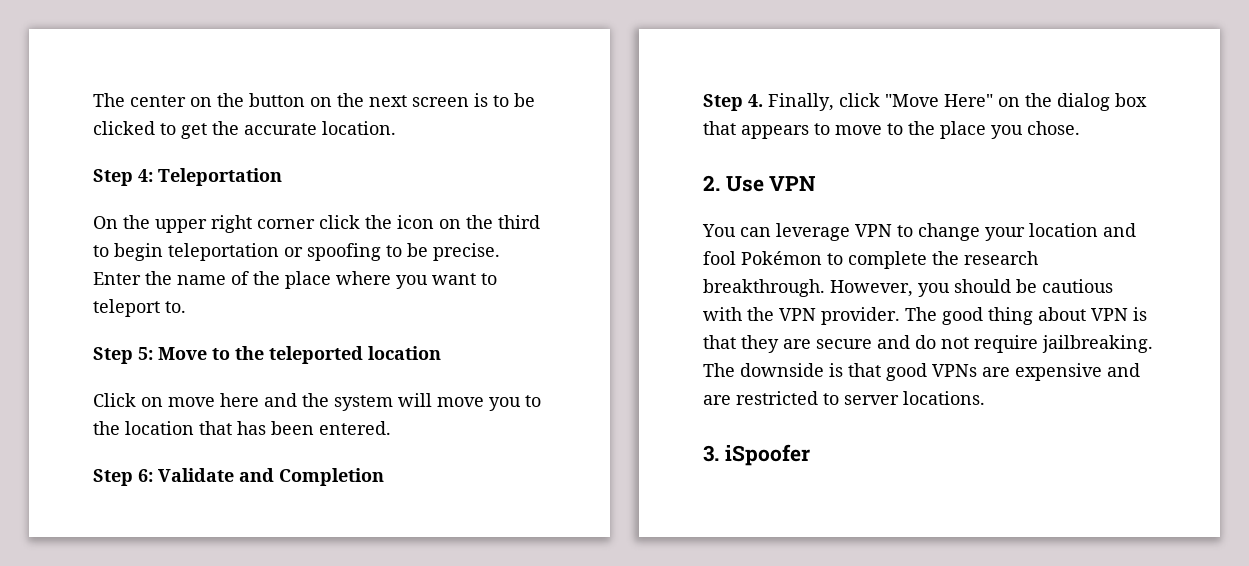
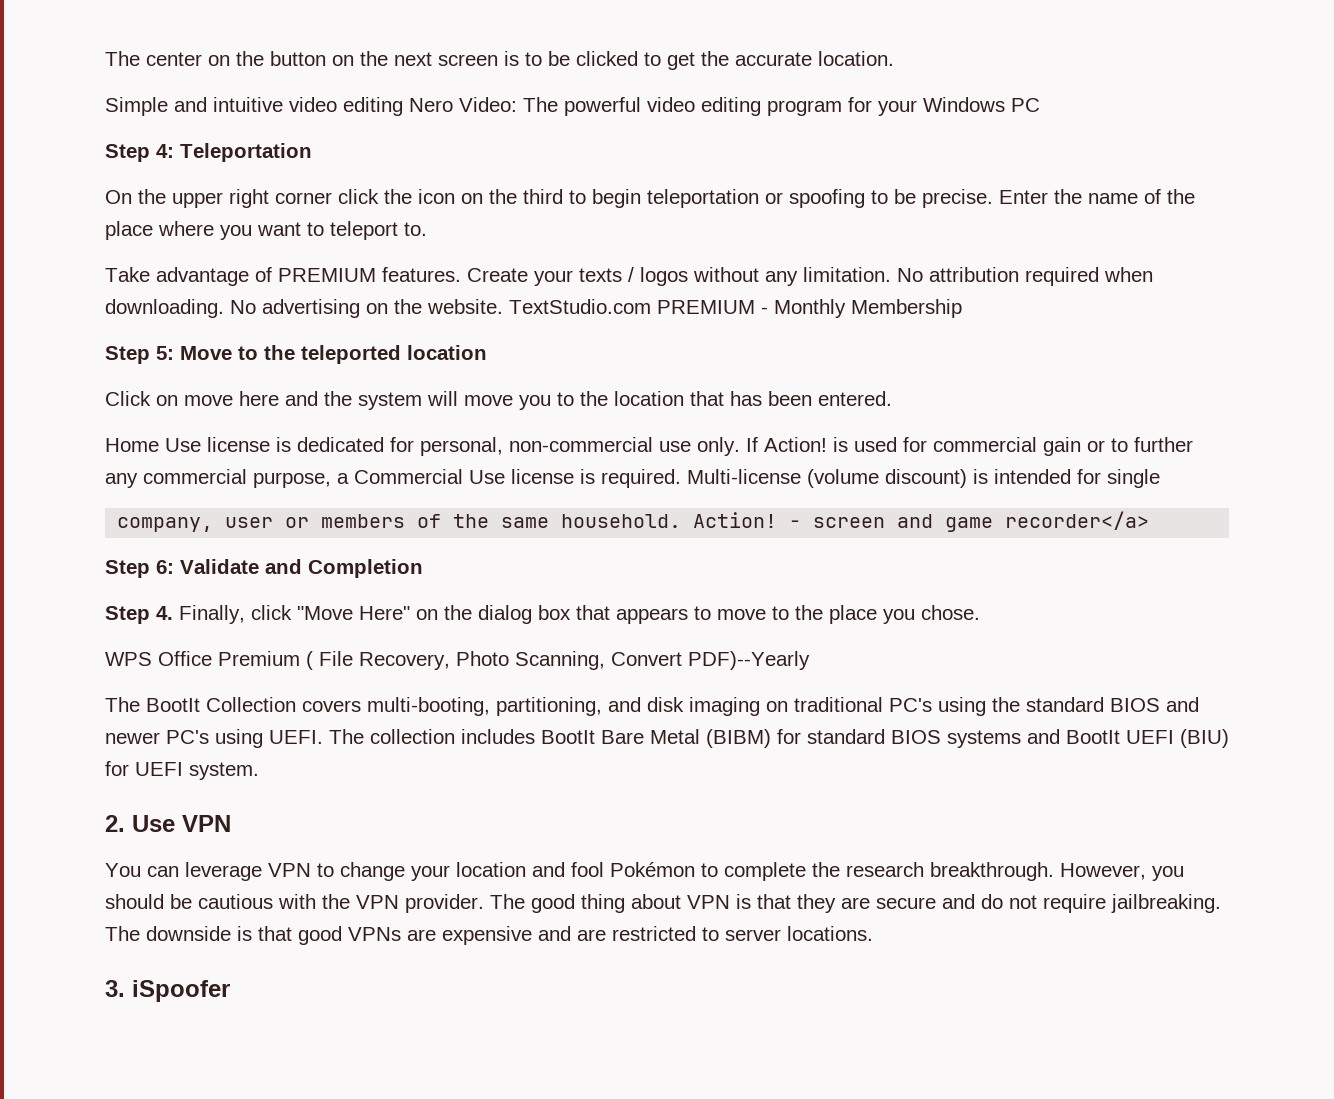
+ Simple and intuitive video editing Nero Video: The powerful video editing program for your Windows PC
+ Take advantage of PREMIUM features. Create your texts / logos without any limitation. No attribution required when downloading. No advertising on the website. TextStudio.com PREMIUM - Monthly Membership
+ Home Use license is dedicated for personal, non-commercial use only. If Action! is used for commercial gain or to further any commercial purpose, a Commercial Use license is required. Multi-license (volume discount) is intended for single
+ company, user or members of the same household. Action! - screen and game recorder</a>
+ WPS Office Premium ( File Recovery, Photo Scanning, Convert PDF)--Yearly
+ The BootIt Collection covers multi-booting, partitioning, and disk imaging on traditional PC's using the standard BIOS and newer PC's using UEFI. The collection includes BootIt Bare Metal (BIBM) for standard BIOS systems and BootIt UEFI (BIU) for UEFI system.

